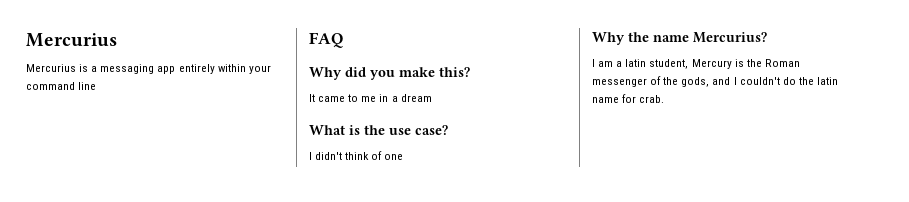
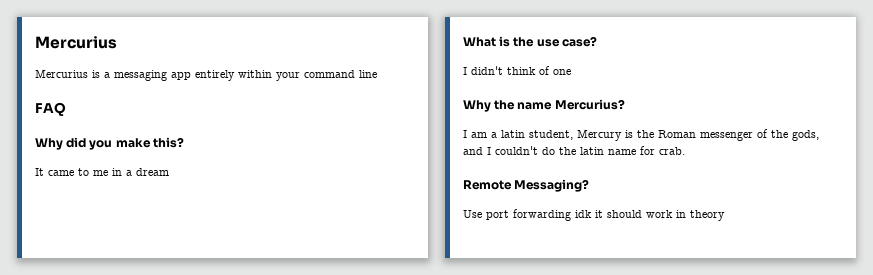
+ Remote Messaging?
+ Use port forwarding idk it should work in theory

